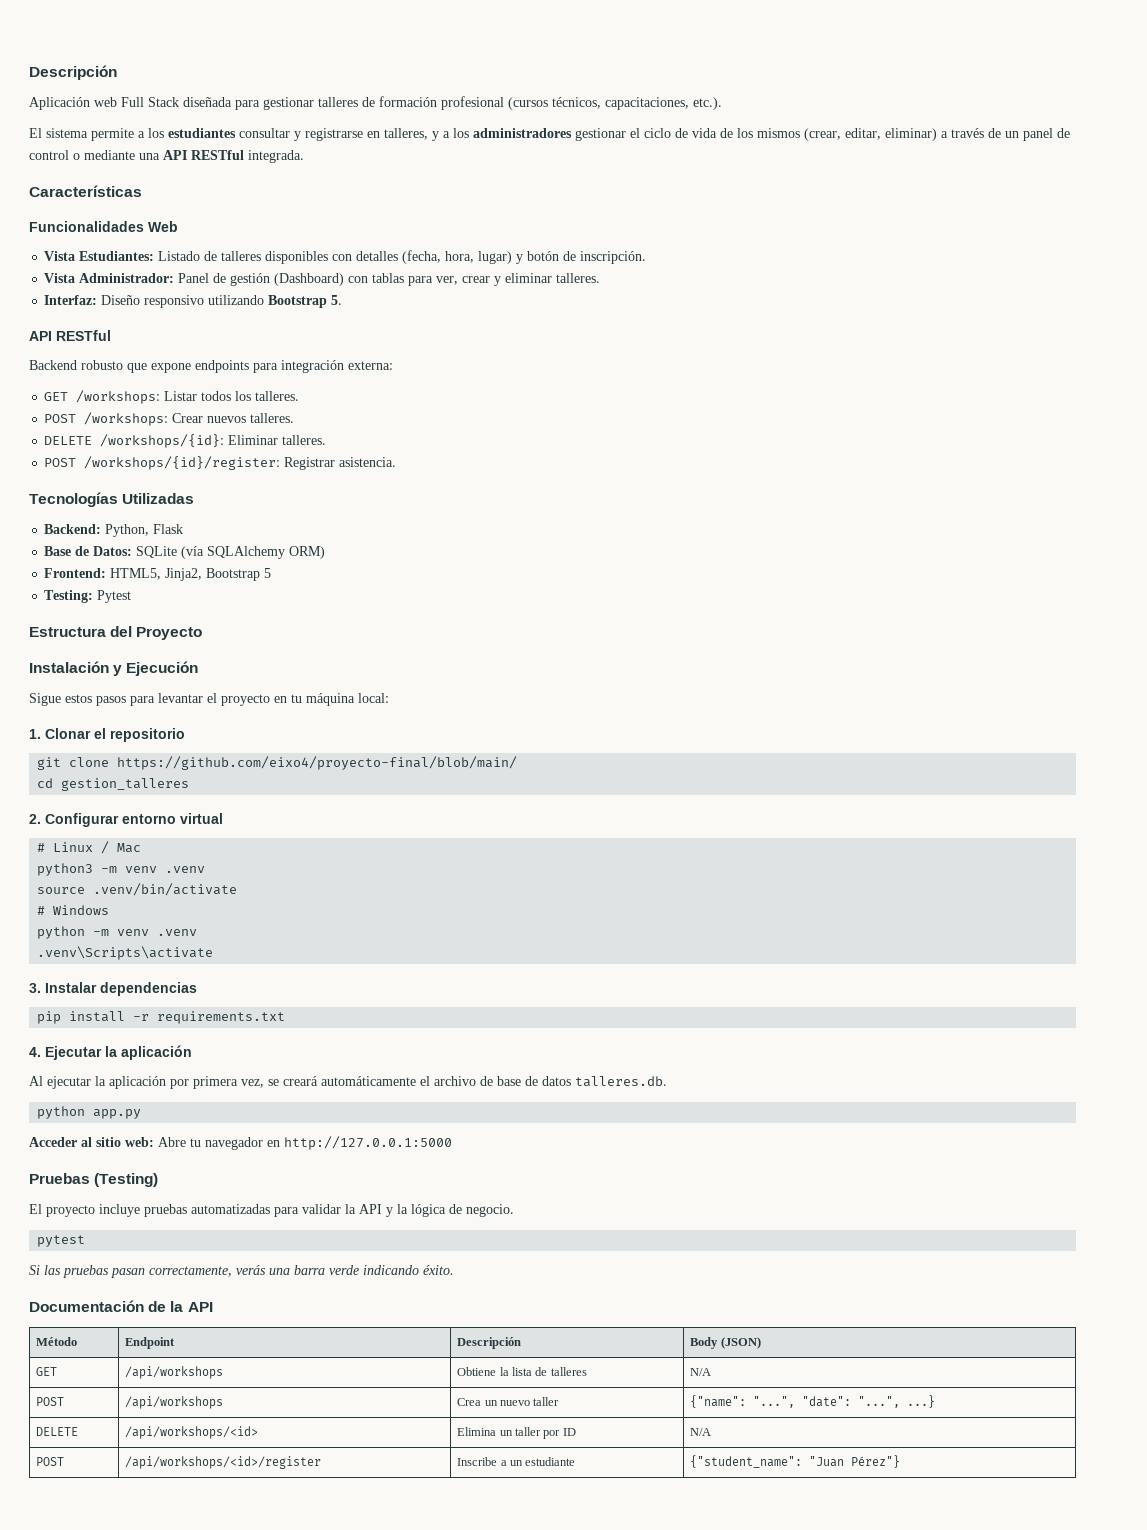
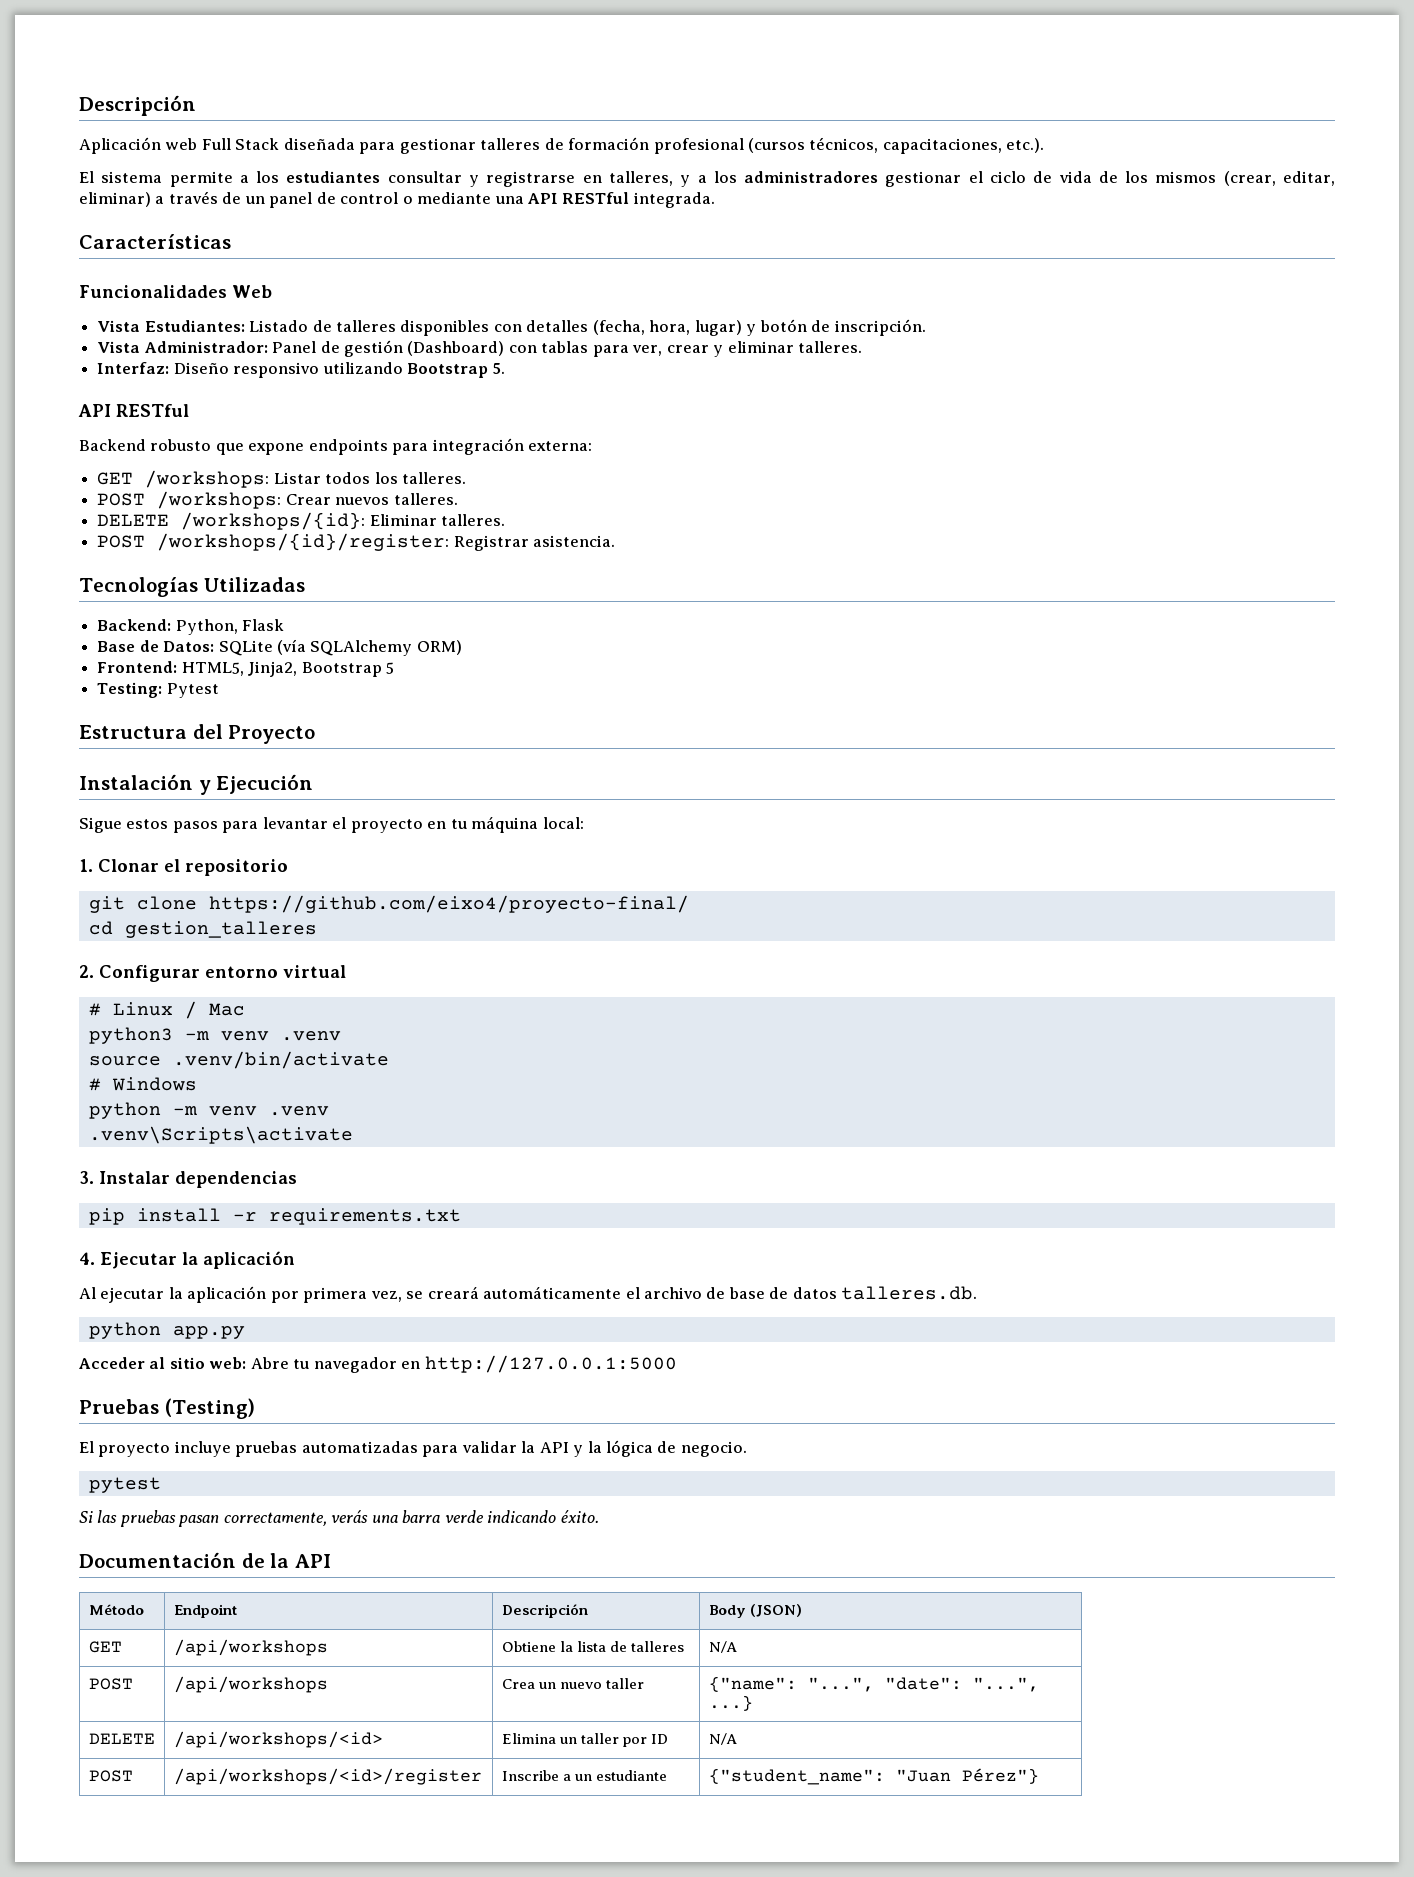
- git clone https://github.com/eixo4/proyecto-final/blob/main/
+ git clone https://github.com/eixo4/proyecto-final/

